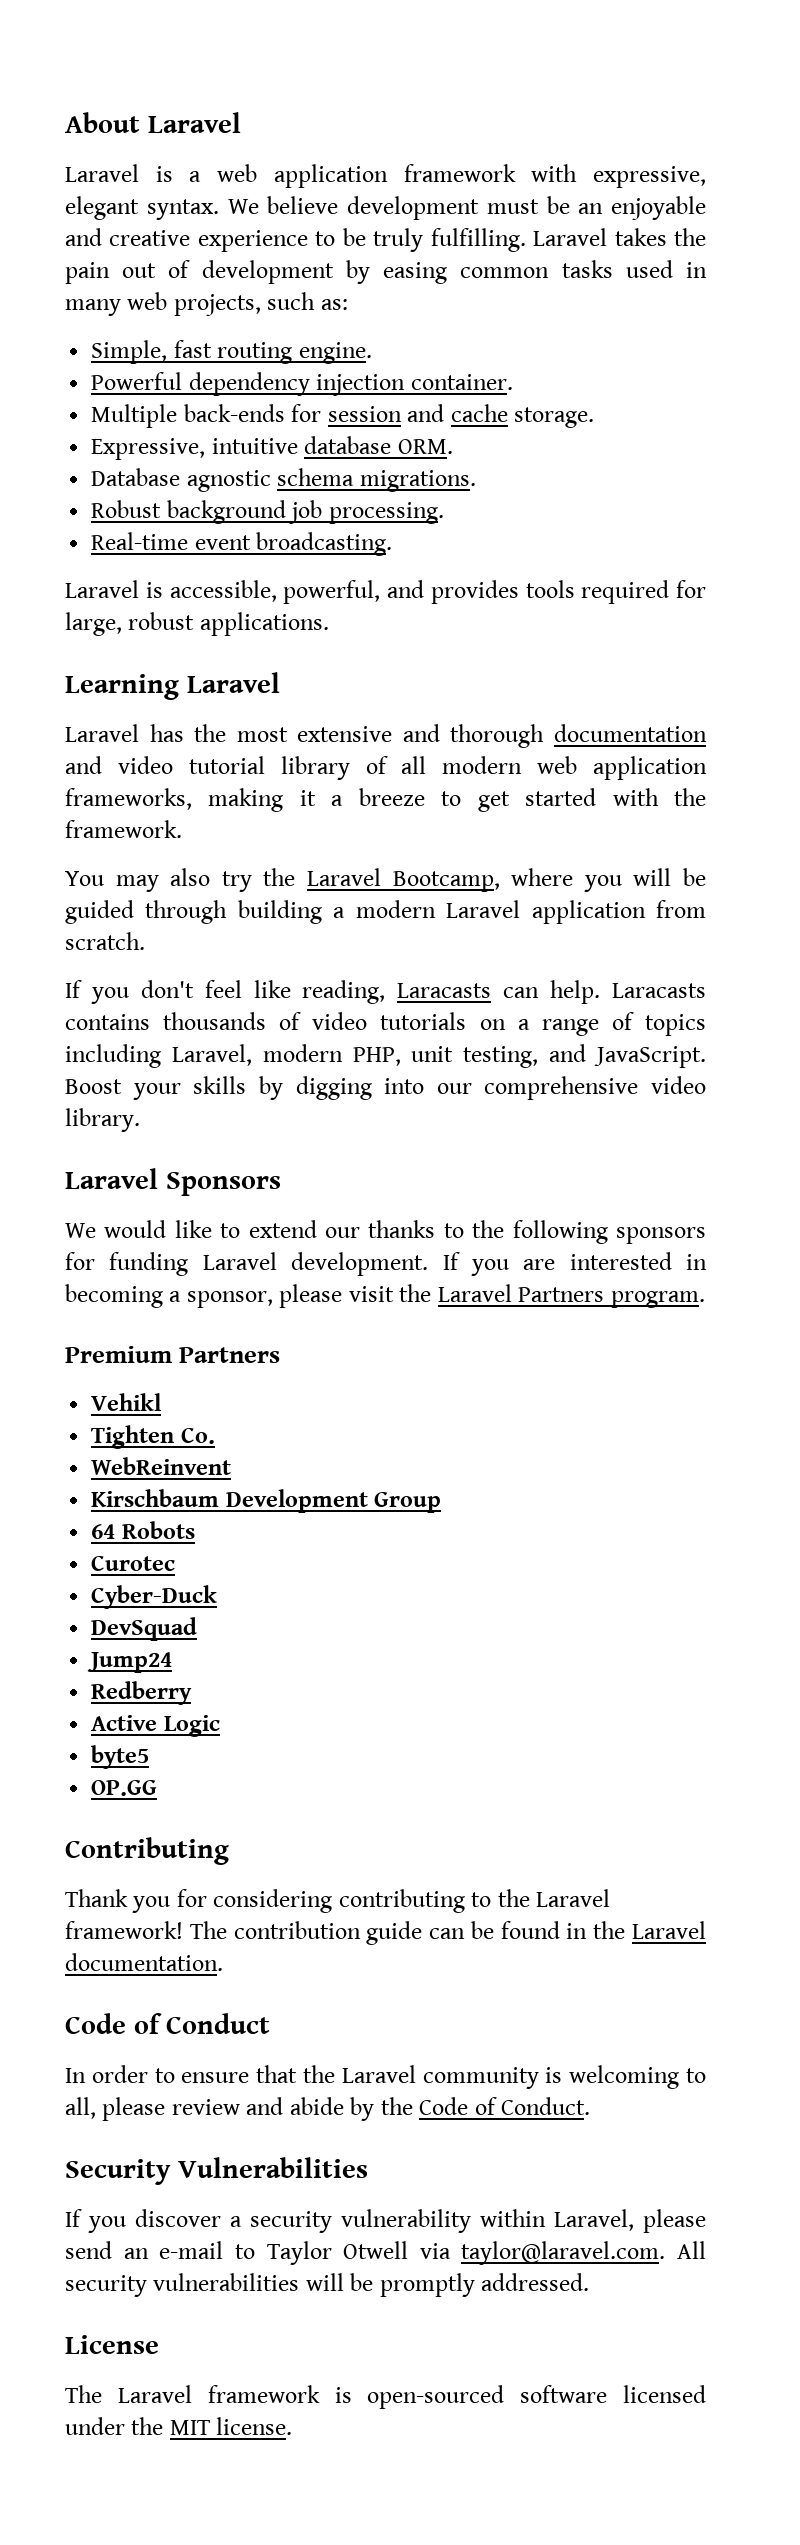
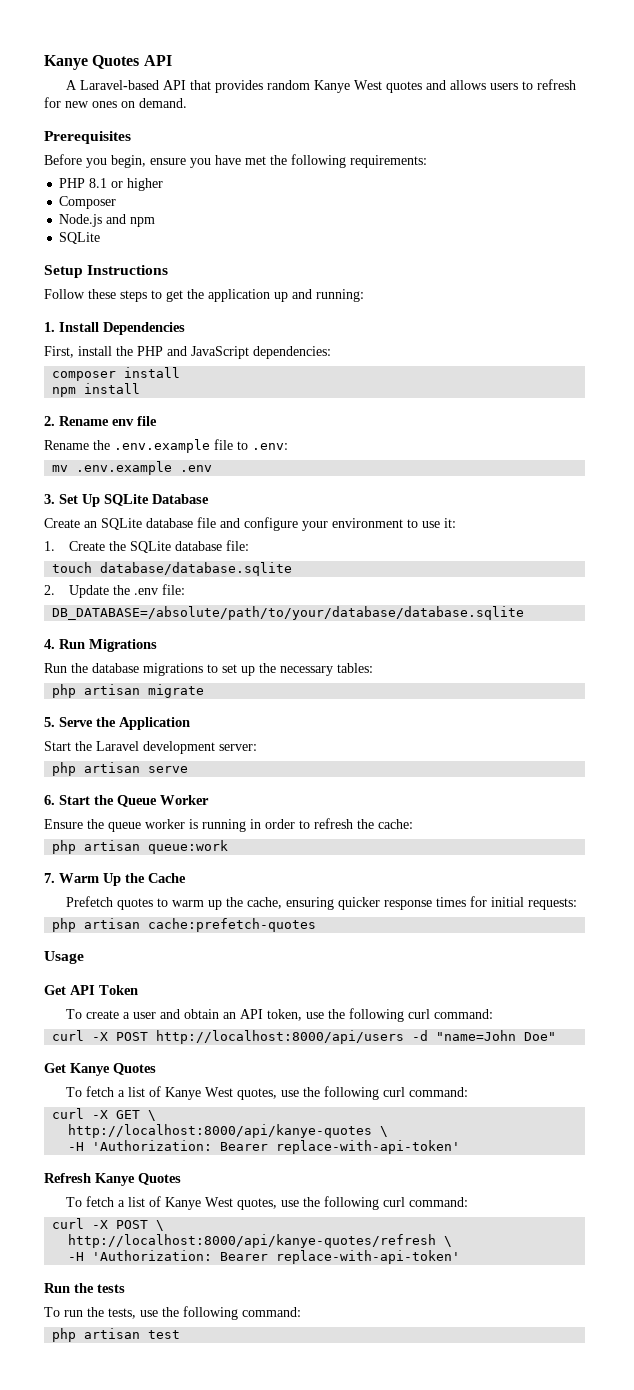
- About Laravel
- Laravel is a web application framework with expressive, elegant syntax. We believe development must be an enjoyable and creative experience to be truly fulfilling. Laravel takes the pain out of development by easing common tasks used in many web projects, such as:
- Simple, fast routing engine.
- Powerful dependency injection container.
- Multiple back-ends for session and cache storage.
- Expressive, intuitive database ORM.
- Database agnostic schema migrations.
- Robust background job processing.
- Real-time event broadcasting.
- Laravel is accessible, powerful, and provides tools required for large, robust applications.
- Learning Laravel
- Laravel has the most extensive and thorough documentation and video tutorial library of all modern web application frameworks, making it a breeze to get started with the framework.
- You may also try the Laravel Bootcamp, where you will be guided through building a modern Laravel application from scratch.
- If you don't feel like reading, Laracasts can help. Laracasts contains thousands of video tutorials on a range of topics including Laravel, modern PHP, unit testing, and JavaScript. Boost your skills by digging into our comprehensive video library.
- Laravel Sponsors
- We would like to extend our thanks to the following sponsors for funding Laravel development. If you are interested in becoming a sponsor, please visit the Laravel Partners program.
- Premium Partners
- Vehikl
- Tighten Co.
- WebReinvent
- Kirschbaum Development Group
- 64 Robots
- Curotec
- Cyber-Duck
- DevSquad
- Jump24
- Redberry
- Active Logic
- byte5
- OP.GG
- Contributing
- Thank you for considering contributing to the Laravel framework! The contribution guide can be found in the Laravel documentation.
- Code of Conduct
- In order to ensure that the Laravel community is welcoming to all, please review and abide by the Code of Conduct.
- Security Vulnerabilities
- If you discover a security vulnerability within Laravel, please send an e-mail to Taylor Otwell via taylor@laravel.com. All security vulnerabilities will be promptly addressed.
- License
- The Laravel framework is open-sourced software licensed under the MIT license.
+ Kanye Quotes API
+ A Laravel-based API that provides random Kanye West quotes and allows users to refresh for new ones on demand.
+ Prerequisites
+ Before you begin, ensure you have met the following requirements:
+ PHP 8.1 or higher
+ Composer
+ Node.js and npm
+ SQLite
+ Setup Instructions
+ Follow these steps to get the application up and running:
+ 1. Install Dependencies
+ First, install the PHP and JavaScript dependencies:
+ composer install
+ npm install
+ 2. Rename env file
+ Rename the .env.example file to .env:
+ mv .env.example .env
+ 3. Set Up SQLite Database
+ Create an SQLite database file and configure your environment to use it:
+ 1. Create the SQLite database file:
+ touch database/database.sqlite
+ 2. Update the .env file:
+ DB_DATABASE=/absolute/path/to/your/database/database.sqlite
+ 4. Run Migrations
+ Run the database migrations to set up the necessary tables:
+ php artisan migrate
+ 5. Serve the Application
+ Start the Laravel development server:
+ php artisan serve
+ 6. Start the Queue Worker
+ Ensure the queue worker is running in order to refresh the cache:
+ php artisan queue:work
+ 7. Warm Up the Cache
+ Prefetch quotes to warm up the cache, ensuring quicker response times for initial requests:
+ php artisan cache:prefetch-quotes
+ Usage
+ Get API Token
+ To create a user and obtain an API token, use the following curl command:
+ curl -X POST http://localhost:8000/api/users -d "name=John Doe"
+ Get Kanye Quotes
+ To fetch a list of Kanye West quotes, use the following curl command:
+ curl -X GET \
+ http://localhost:8000/api/kanye-quotes \
+ -H 'Authorization: Bearer replace-with-api-token'
+ Refresh Kanye Quotes
+ To fetch a list of Kanye West quotes, use the following curl command:
+ curl -X POST \
+ http://localhost:8000/api/kanye-quotes/refresh \
+ -H 'Authorization: Bearer replace-with-api-token'
+ Run the tests
+ To run the tests, use the following command:
+ php artisan test

